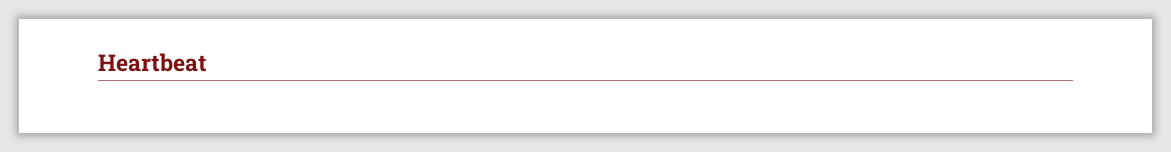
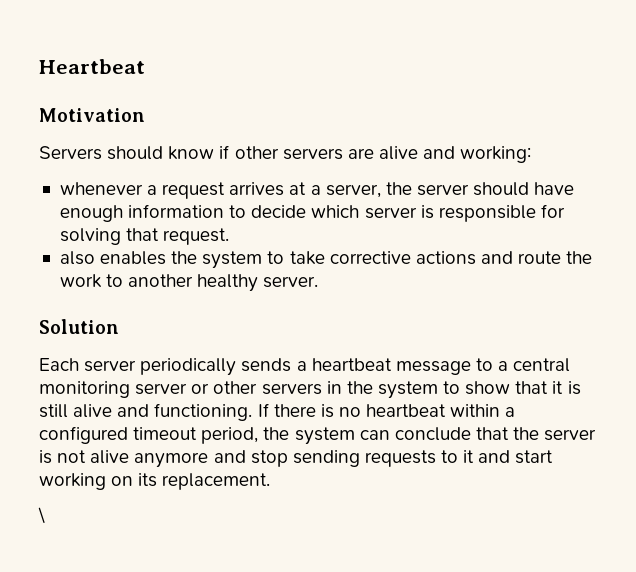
+ Motivation
+ Servers should know if other servers are alive and working:
+ whenever a request arrives at a server, the server should have enough information to decide which server is responsible for solving that request.
+ also enables the system to take corrective actions and route the work to another healthy server.
+ Solution
+ Each server periodically sends a heartbeat message to a central monitoring server or other servers in the system to show that it is still alive and functioning. If there is no heartbeat within a configured timeout period, the system can conclude that the server is not alive anymore and stop sending requests to it and start working on its replacement.
+ \

